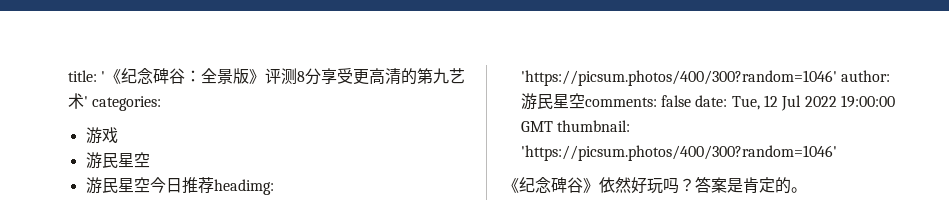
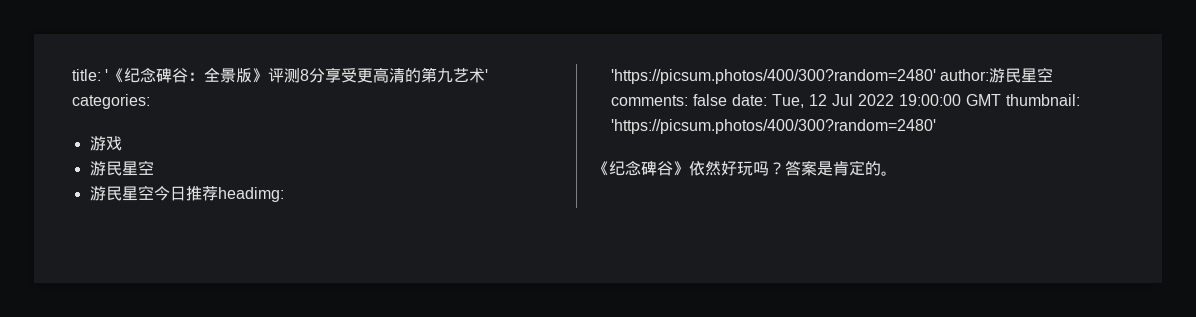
- 游民星空今日推荐headimg: 'https://picsum.photos/400/300?random=1046' author:游民星空comments: false date: Tue, 12 Jul 2022 19:00:00 GMT thumbnail: 'https://picsum.photos/400/300?random=1046'
+ 游民星空今日推荐headimg: 'https://picsum.photos/400/300?random=2480' author:游民星空comments: false date: Tue, 12 Jul 2022 19:00:00 GMT thumbnail: 'https://picsum.photos/400/300?random=2480'

